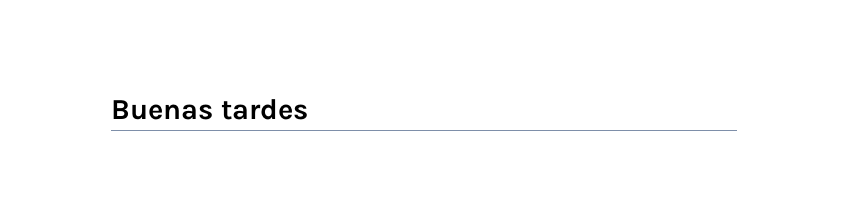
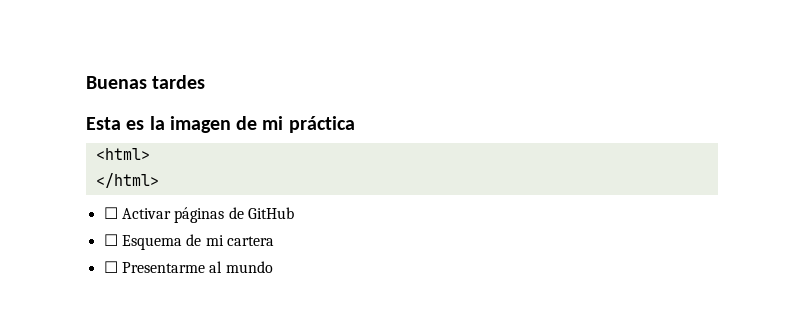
+ Esta es la imagen de mi práctica
+ <html>
+ </html>
+ ☐ Activar páginas de GitHub
+ ☐ Esquema de mi cartera
+ ☐ Presentarme al mundo

